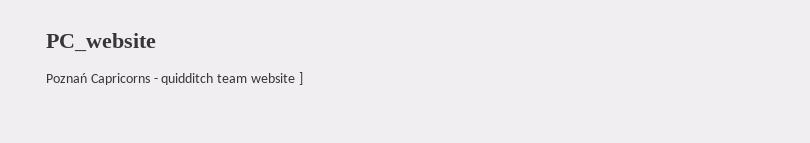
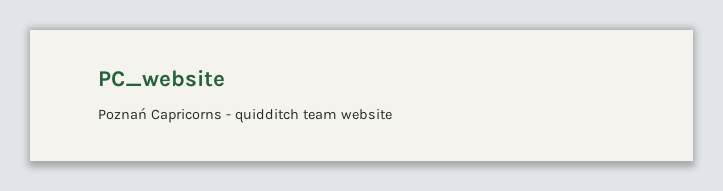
- Poznań Capricorns - quidditch team website ]
+ Poznań Capricorns - quidditch team website

